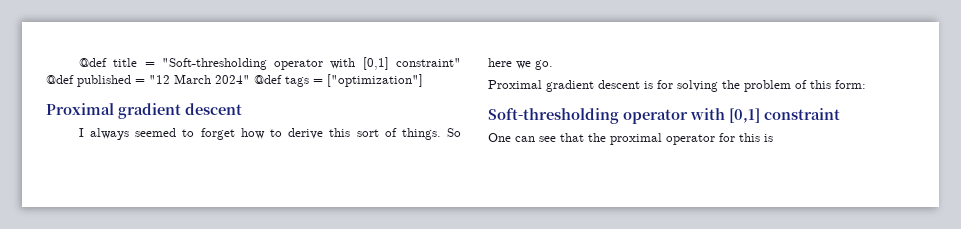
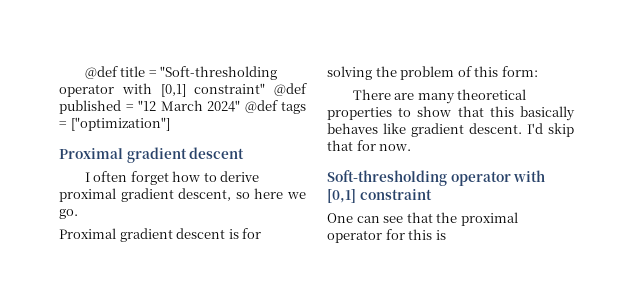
- I always seemed to forget how to derive this sort of things. So here we go.
+ I often forget how to derive proximal gradient descent, so here we go.
+ There are many theoretical properties to show that this basically behaves like gradient descent. I'd skip that for now.

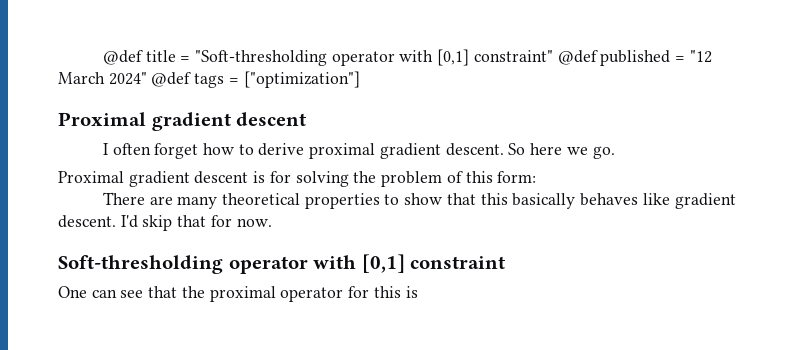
- I often forget how to derive proximal gradient descent, so here we go.
+ I often forget how to derive proximal gradient descent. So here we go.

